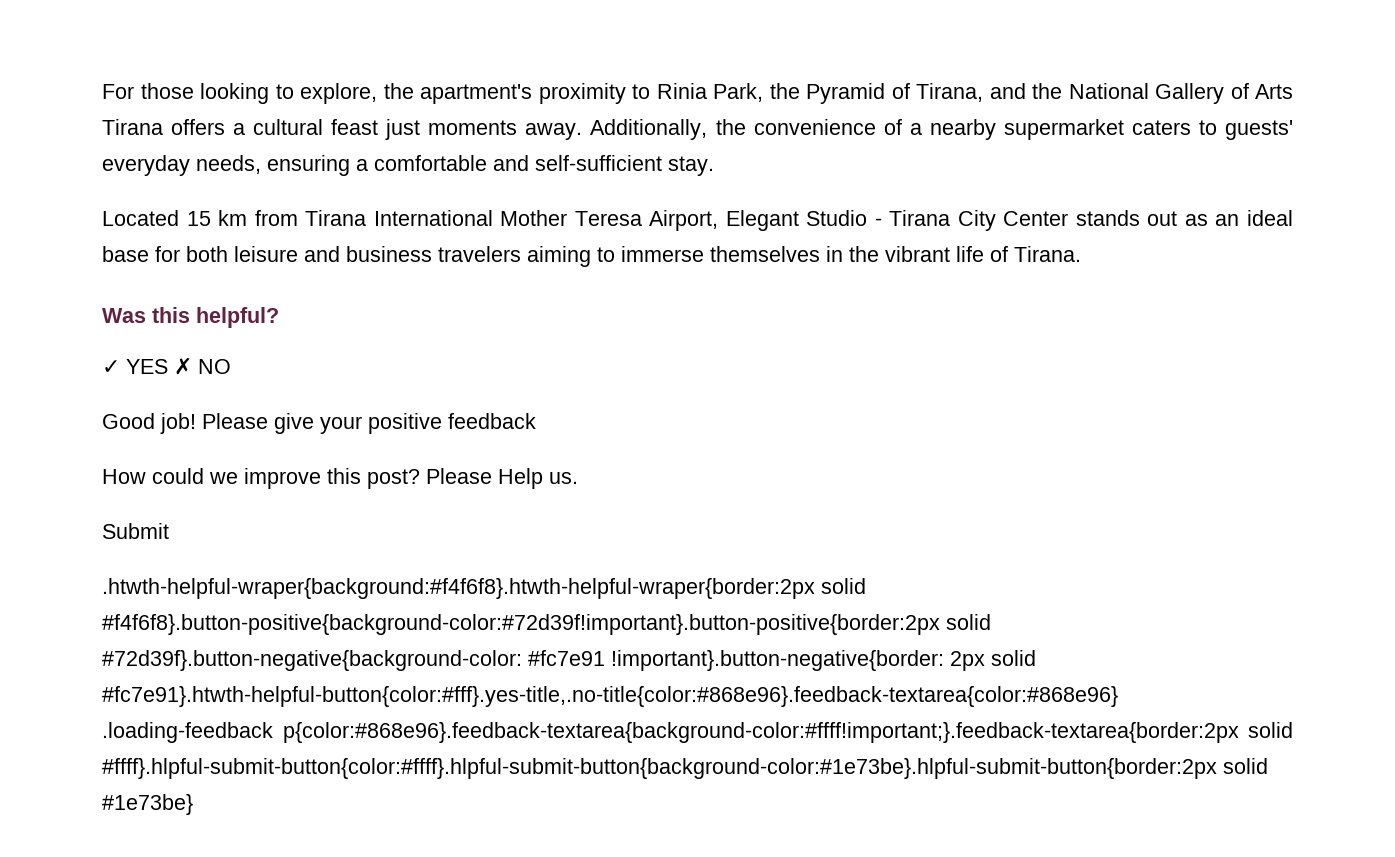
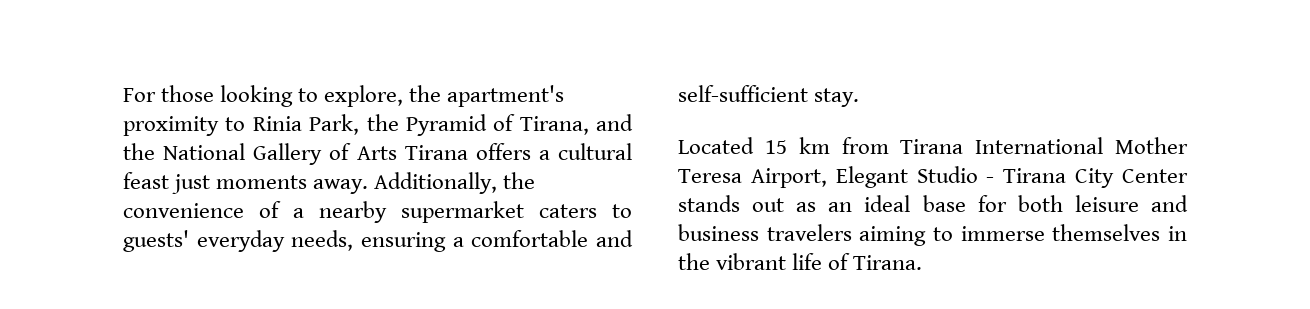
- Was this helpful?
- ✓ YES ✗ NO
- Good job! Please give your positive feedback
- How could we improve this post? Please Help us.
- Submit
- .htwth-helpful-wraper{background:#f4f6f8}.htwth-helpful-wraper{border:2px solid #f4f6f8}.button-positive{background-color:#72d39f!important}.button-positive{border:2px solid #72d39f}.button-negative{background-color: #fc7e91 !important}.button-negative{border: 2px solid #fc7e91}.htwth-helpful-button{color:#fff}.yes-title,.no-title{color:#868e96}.feedback-textarea{color:#868e96} .loading-feedback p{color:#868e96}.feedback-textarea{background-color:#ffff!important;}.feedback-textarea{border:2px solid #ffff}.hlpful-submit-button{color:#ffff}.hlpful-submit-button{background-color:#1e73be}.hlpful-submit-button{border:2px solid #1e73be}

